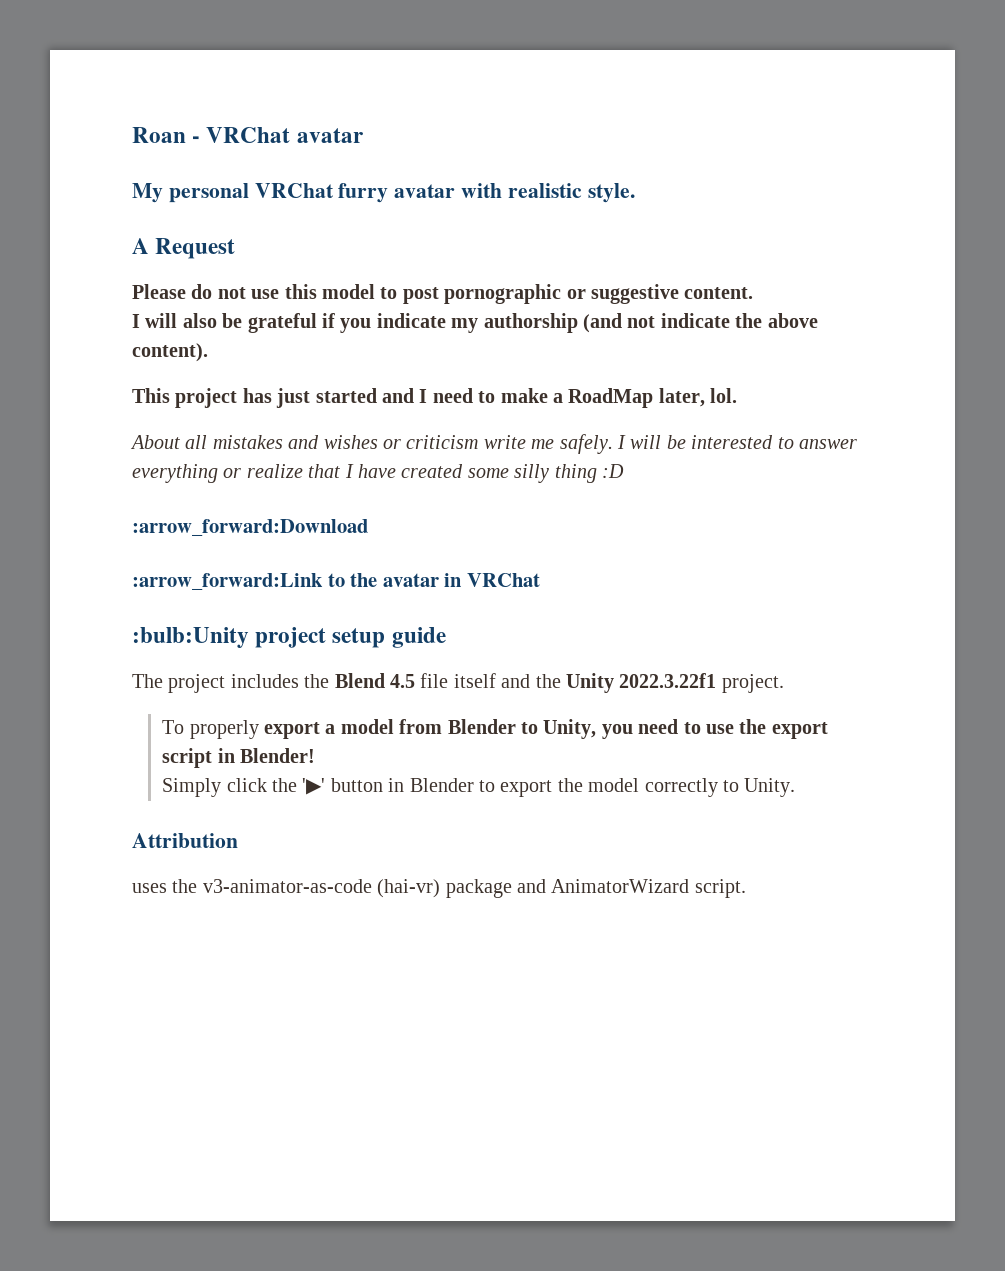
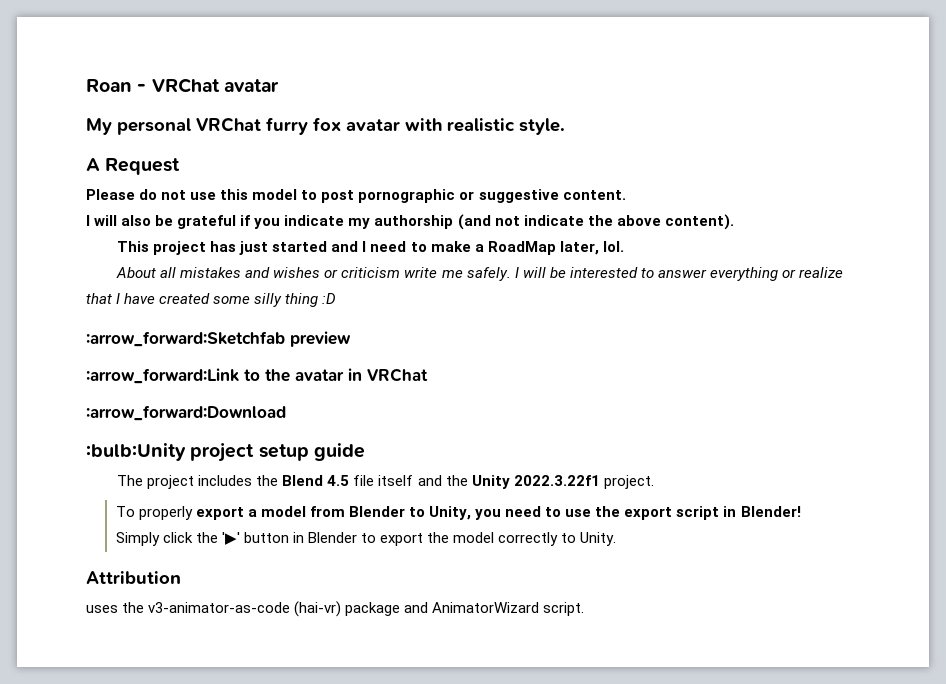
- My personal VRChat furry avatar with realistic style.
+ My personal VRChat furry fox avatar with realistic style.
- :arrow_forward:Download
+ :arrow_forward:Sketchfab preview
+ :arrow_forward:Download

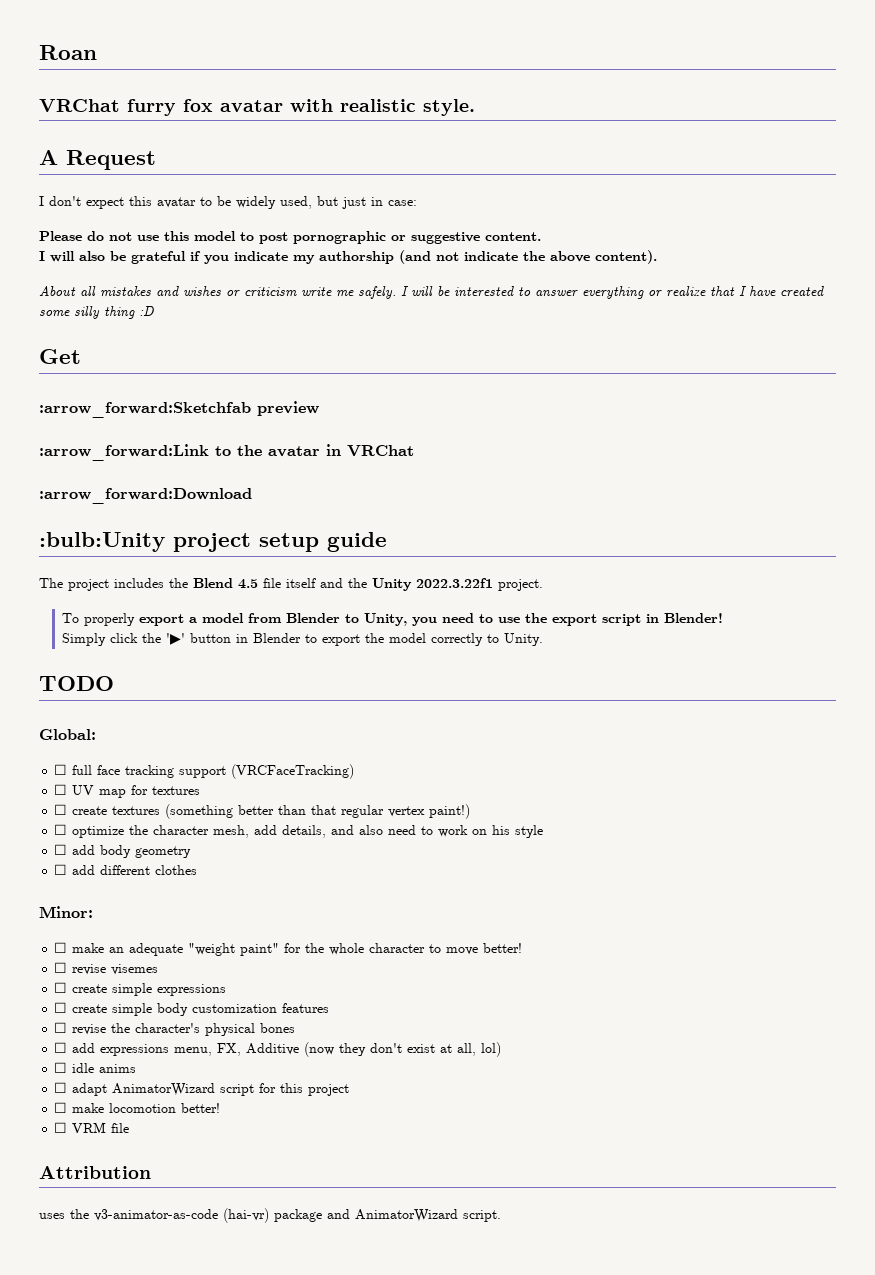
- Roan - VRChat avatar
- My personal VRChat furry fox avatar with realistic style.
+ Roan
+ VRChat furry fox avatar with realistic style.
+ I don't expect this avatar to be widely used, but just in case:
- This project has just started and I need to make a RoadMap later, lol.
+ Get
+ TODO
+ Global:
+ ☐ full face tracking support (VRCFaceTracking)
+ ☐ UV map for textures
+ ☐ сreate textures (something better than that regular vertex paint!)
+ ☐ optimize the character mesh, add details, and also need to work on his style
+ ☐ add body geometry
+ ☐ add different clothes
+ Minor:
+ ☐ make an adequate "weight paint" for the whole character to move better!
+ ☐ revise visemes
+ ☐ create simple expressions
+ ☐ create simple body customization features
+ ☐ revise the character's physical bones
+ ☐ add expressions menu, FX, Additive (now they don't exist at all, lol)
+ ☐ idle anims
+ ☐ adapt AnimatorWizard script for this project
+ ☐ make locomotion better!
+ ☐ VRM file

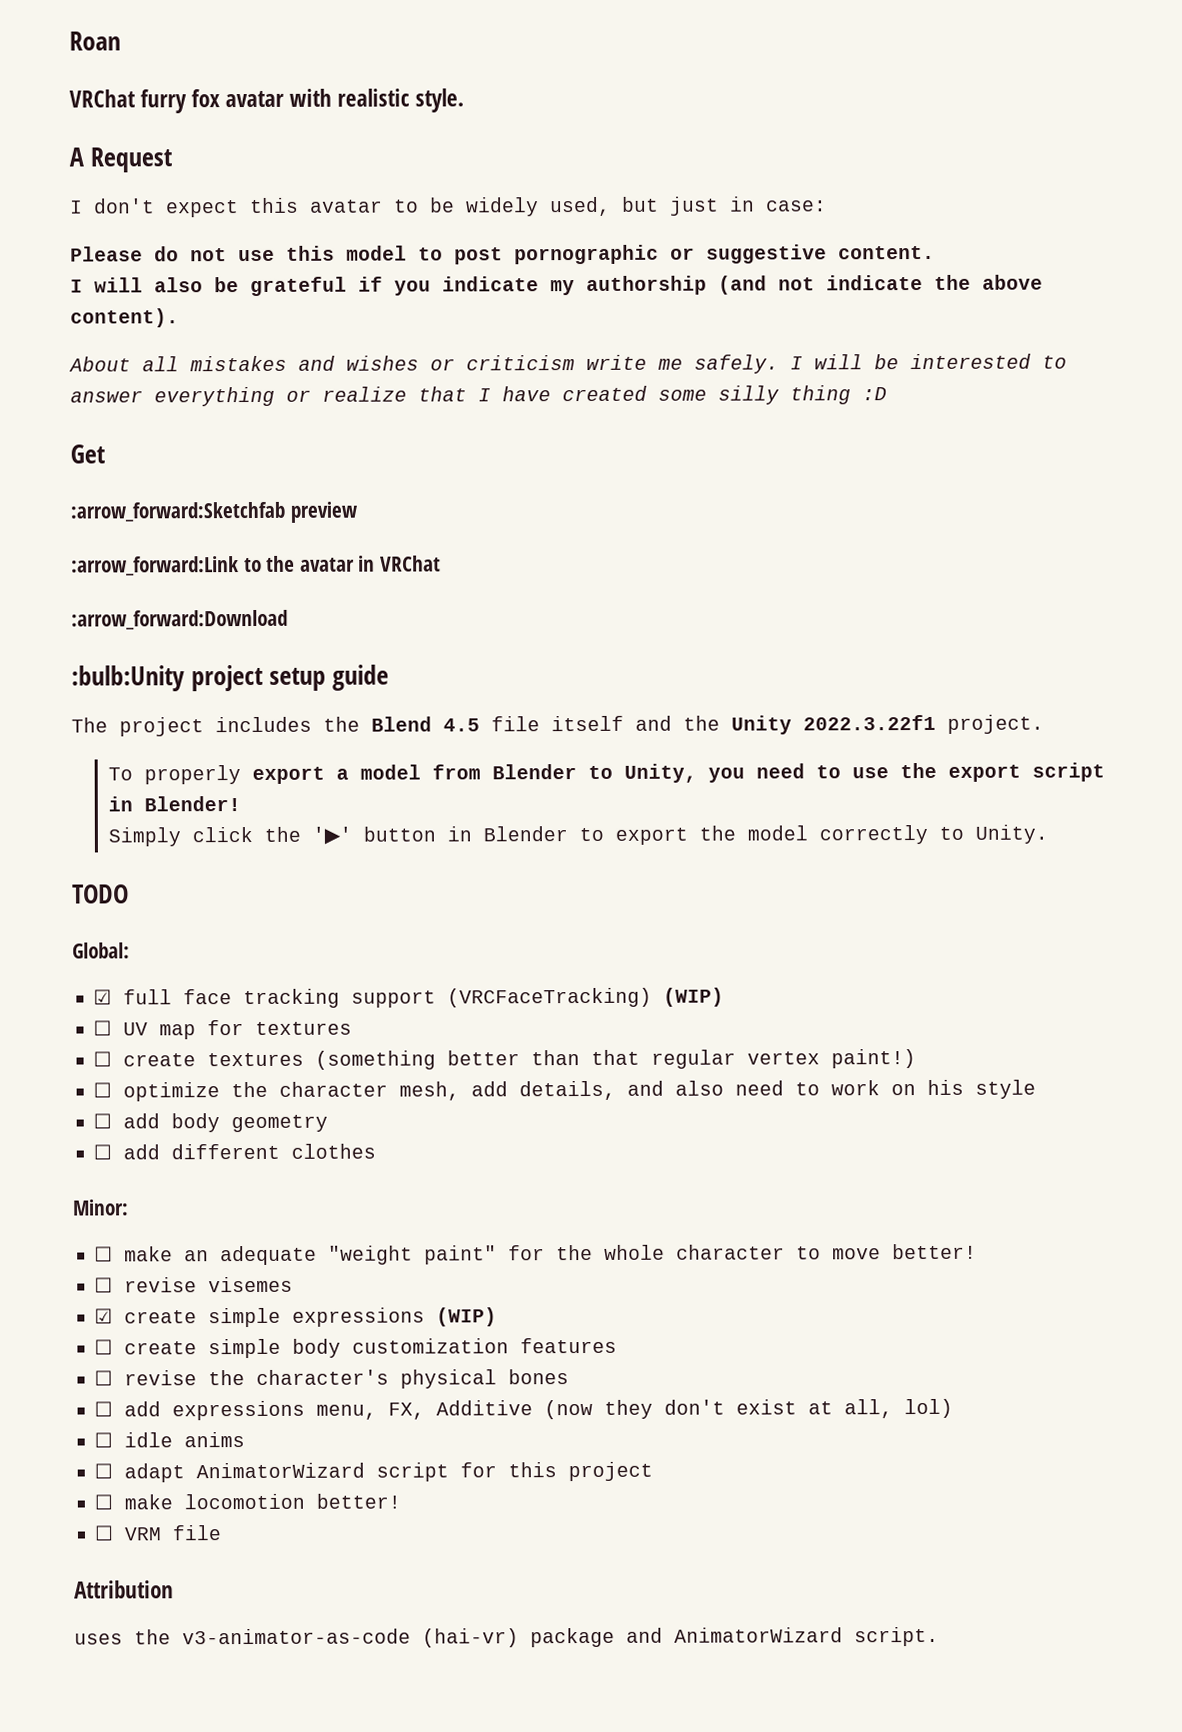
- ☐ full face tracking support (VRCFaceTracking)
+ ☑ full face tracking support (VRCFaceTracking) (WIP)
- ☐ create simple expressions
+ ☑ create simple expressions (WIP)

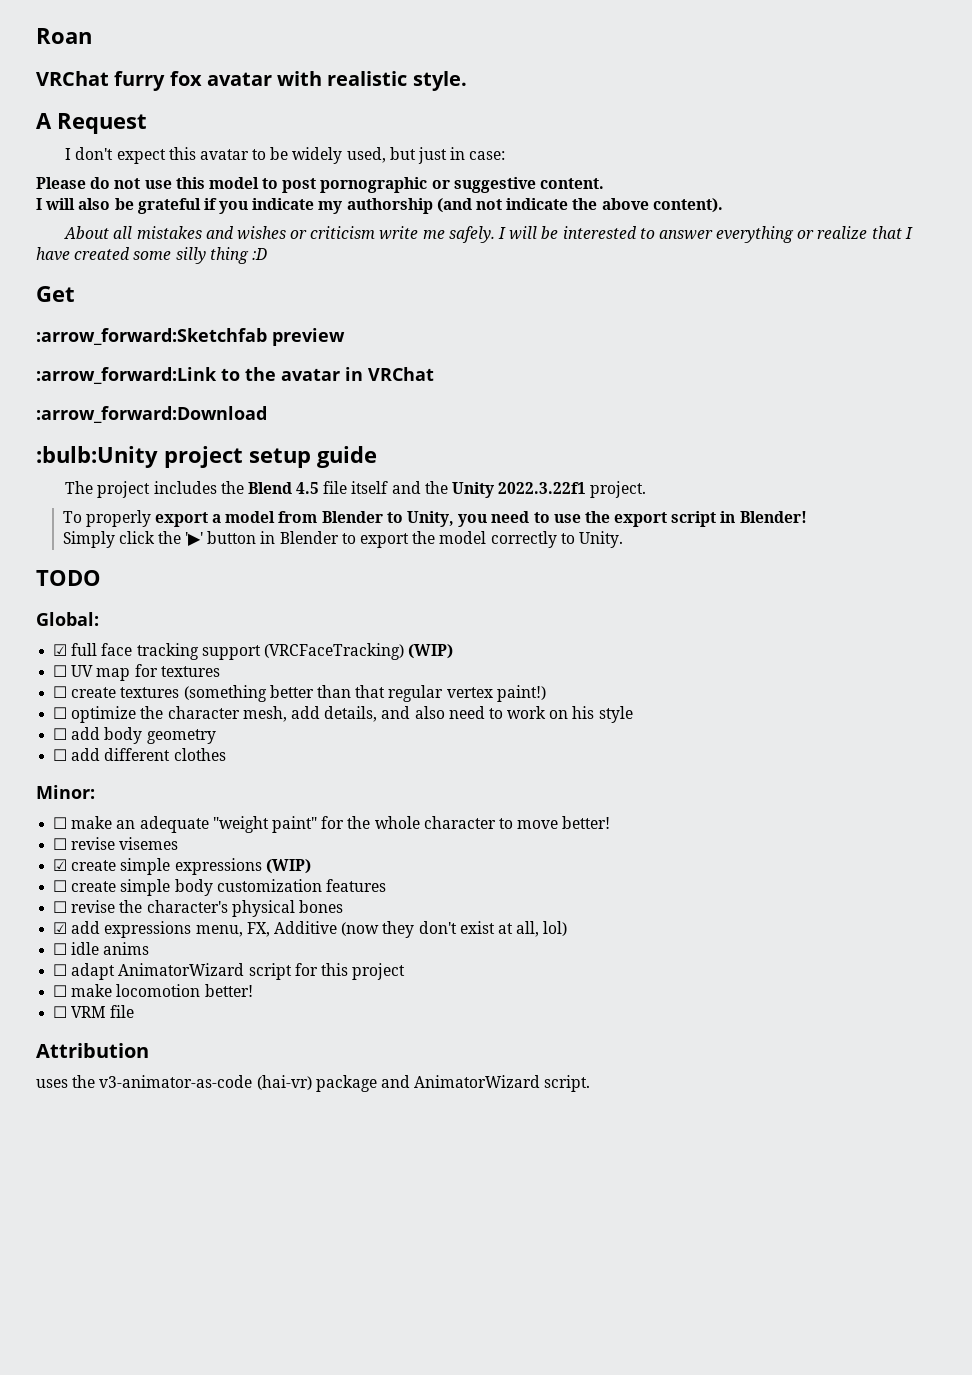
- ☐ add expressions menu, FX, Additive (now they don't exist at all, lol)
+ ☑ add expressions menu, FX, Additive (now they don't exist at all, lol)

